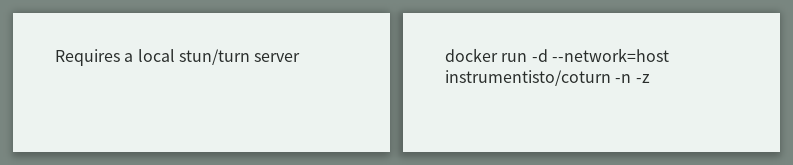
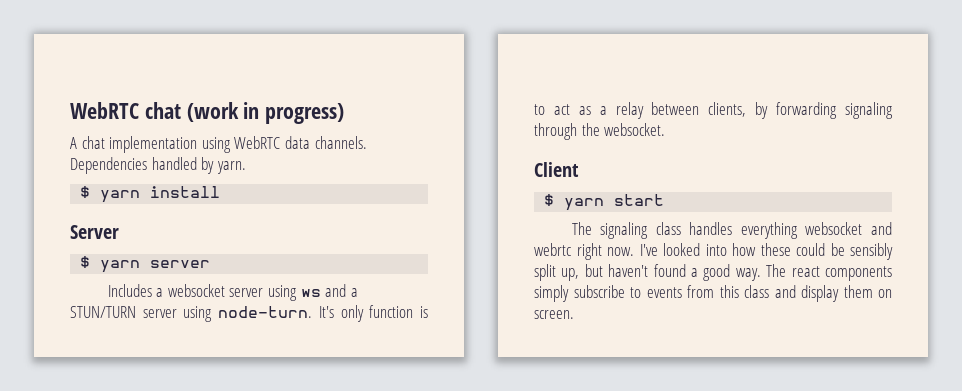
- Requires a local stun/turn server
- docker run -d --network=host instrumentisto/coturn -n -z
+ WebRTC chat (work in progress)
+ A chat implementation using WebRTC data channels. Dependencies handled by yarn.
+ $ yarn install
+ Server
+ $ yarn server
+ Includes a websocket server using ws and a STUN/TURN server using node-turn. It's only function is to act as a relay between clients, by forwarding signaling through the websocket.
+ Client
+ $ yarn start
+ The signaling class handles everything websocket and webrtc right now. I've looked into how these could be sensibly split up, but haven't found a good way. The react components simply subscribe to events from this class and display them on screen.

